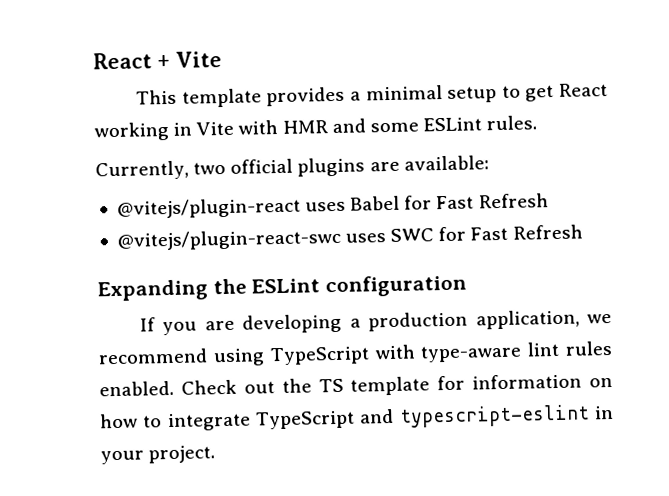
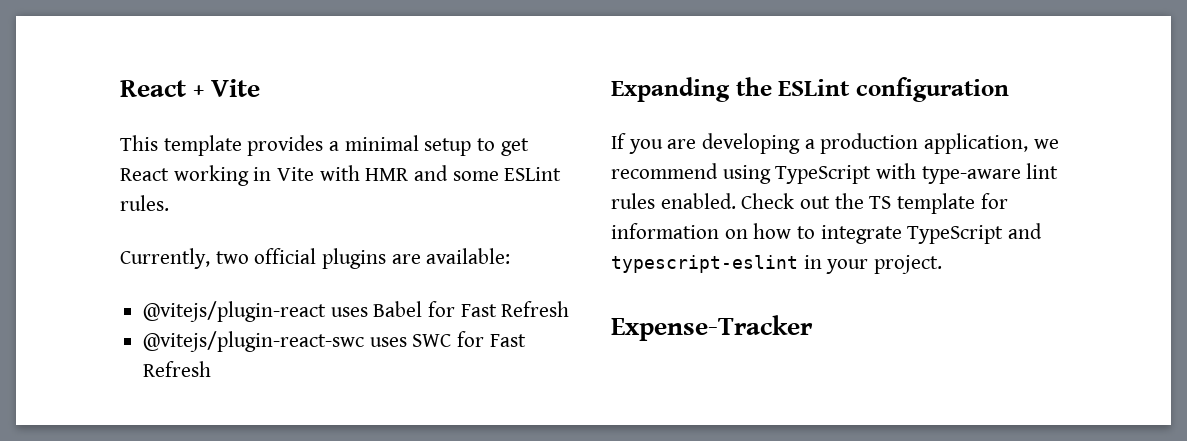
+ Expense-Tracker

